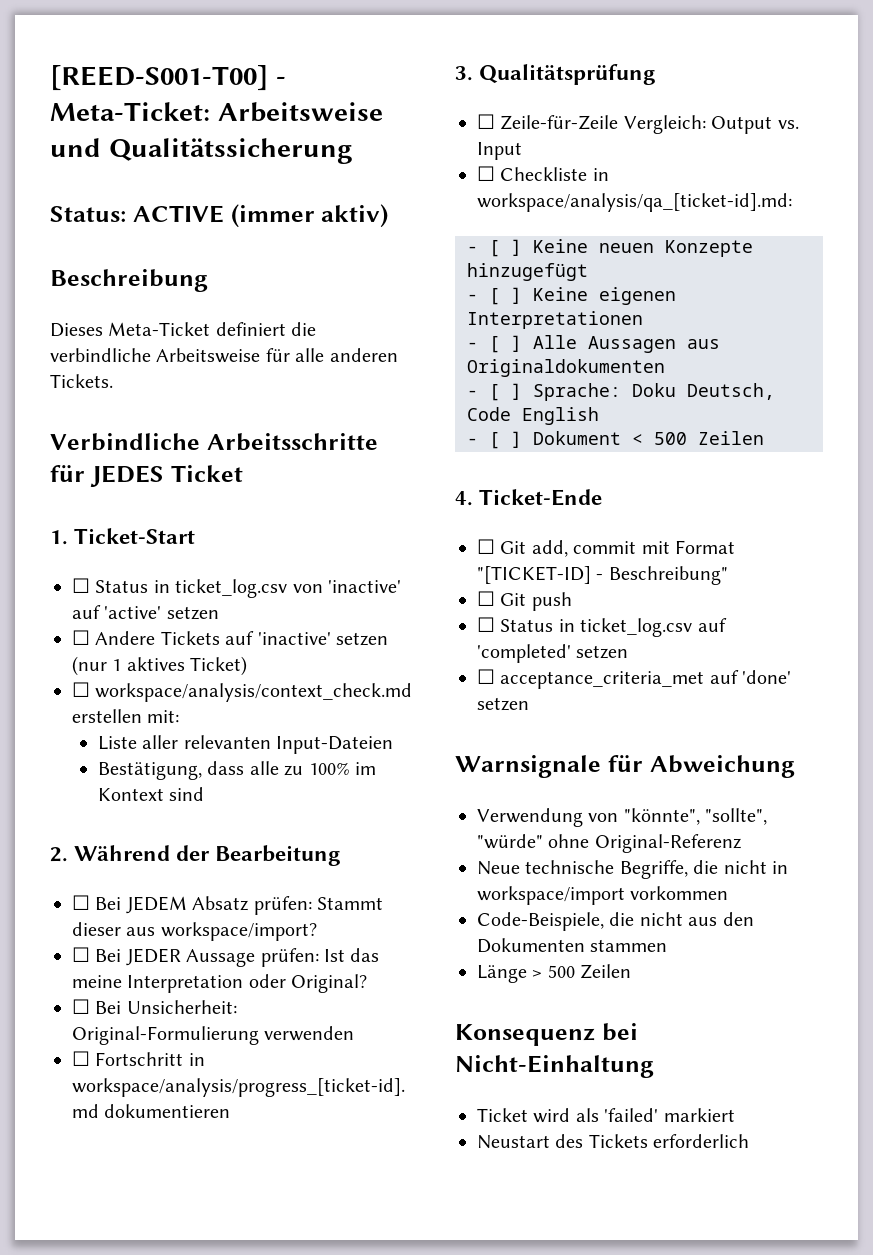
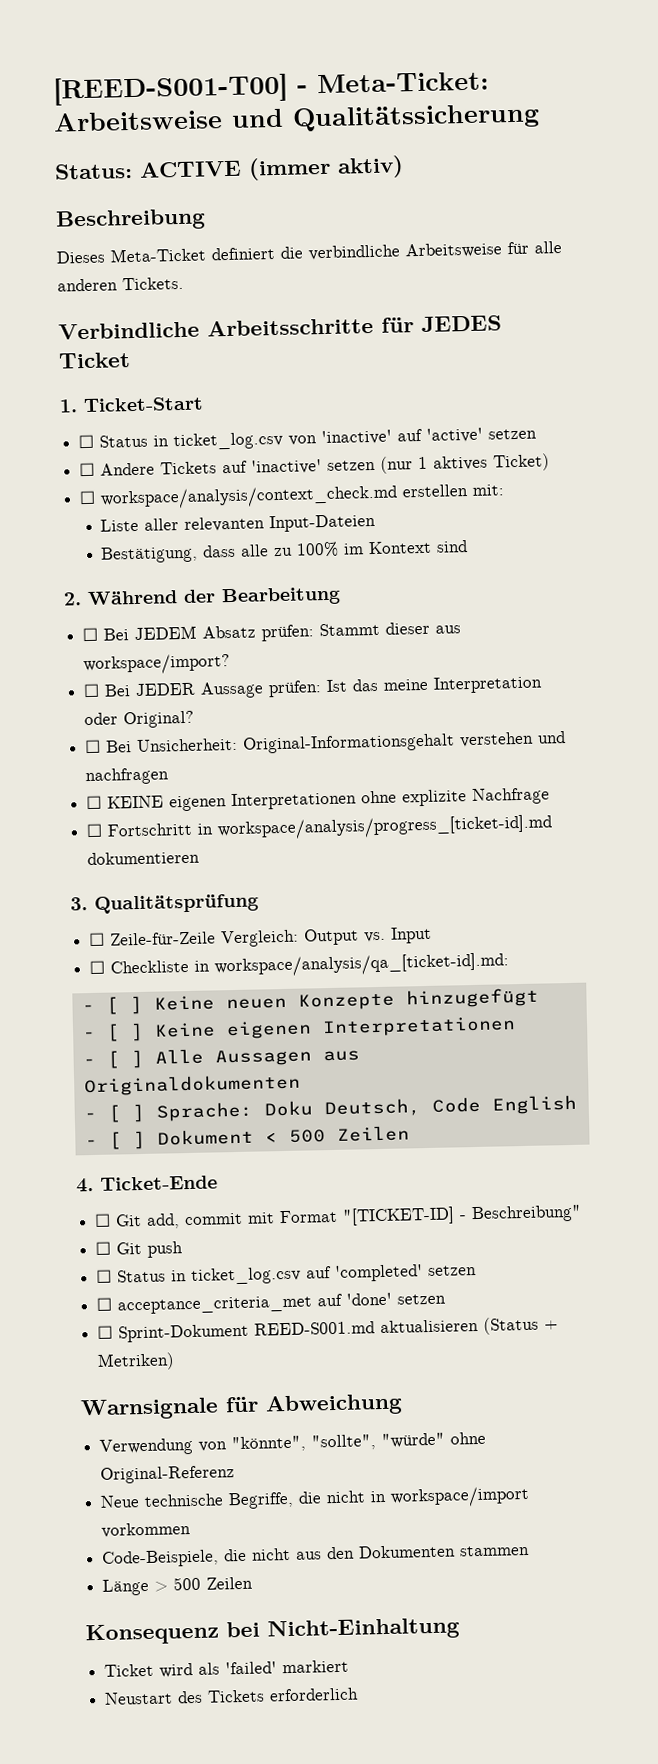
- ☐ Bei Unsicherheit: Original-Formulierung verwenden
+ ☐ Bei Unsicherheit: Original-Informationsgehalt verstehen und nachfragen
+ ☐ KEINE eigenen Interpretationen ohne explizite Nachfrage
+ ☐ Sprint-Dokument REED-S001.md aktualisieren (Status + Metriken)

